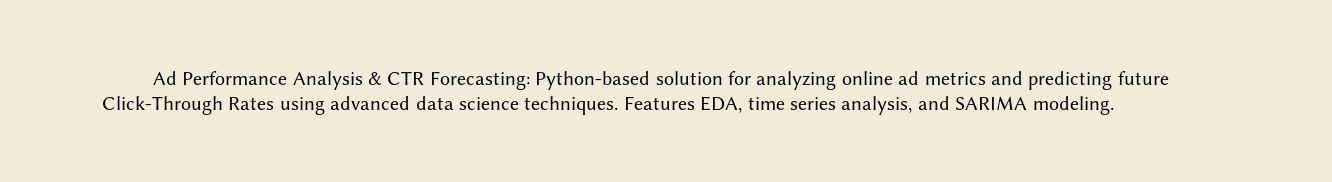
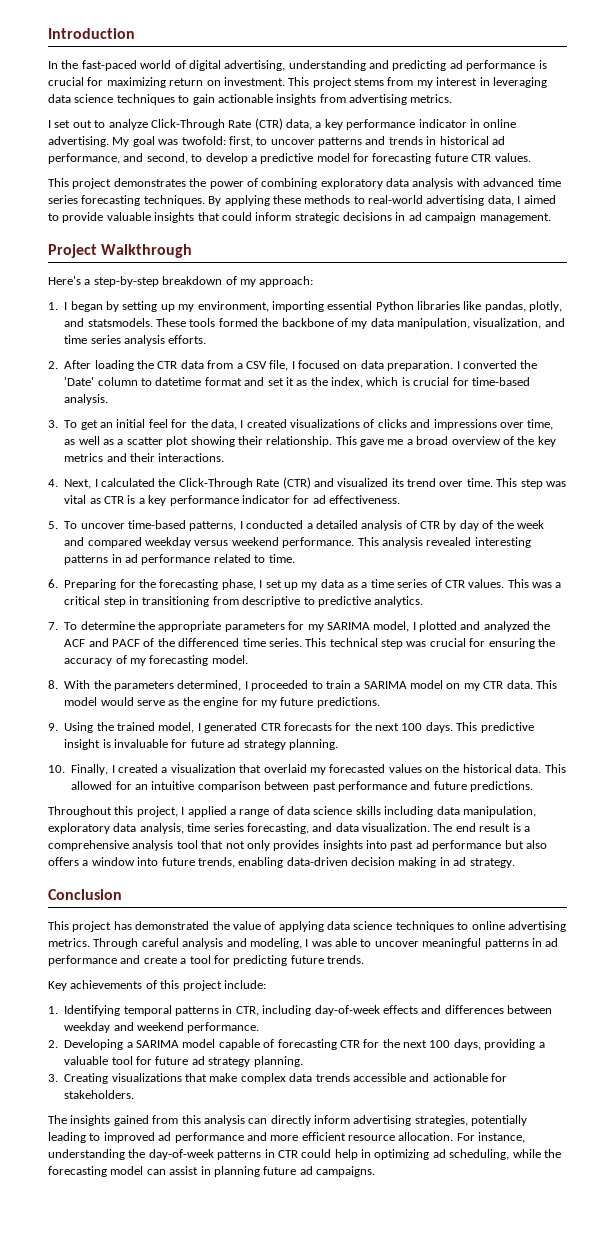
- Ad Performance Analysis & CTR Forecasting: Python-based solution for analyzing online ad metrics and predicting future Click-Through Rates using advanced data science techniques. Features EDA, time series analysis, and SARIMA modeling.
+ Introduction
+ In the fast-paced world of digital advertising, understanding and predicting ad performance is crucial for maximizing return on investment. This project stems from my interest in leveraging data science techniques to gain actionable insights from advertising metrics.
+ I set out to analyze Click-Through Rate (CTR) data, a key performance indicator in online advertising. My goal was twofold: first, to uncover patterns and trends in historical ad performance, and second, to develop a predictive model for forecasting future CTR values.
+ This project demonstrates the power of combining exploratory data analysis with advanced time series forecasting techniques. By applying these methods to real-world advertising data, I aimed to provide valuable insights that could inform strategic decisions in ad campaign management.
+ Project Walkthrough
+ Here's a step-by-step breakdown of my approach:
+ 1. I began by setting up my environment, importing essential Python libraries like pandas, plotly, and statsmodels. These tools formed the backbone of my data manipulation, visualization, and time series analysis efforts.
+ 2. After loading the CTR data from a CSV file, I focused on data preparation. I converted the 'Date' column to datetime format and set it as the index, which is crucial for time-based analysis.
+ 3. To get an initial feel for the data, I created visualizations of clicks and impressions over time, as well as a scatter plot showing their relationship. This gave me a broad overview of the key metrics and their interactions.
+ 4. Next, I calculated the Click-Through Rate (CTR) and visualized its trend over time. This step was vital as CTR is a key performance indicator for ad effectiveness.
+ 5. To uncover time-based patterns, I conducted a detailed analysis of CTR by day of the week and compared weekday versus weekend performance. This analysis revealed interesting patterns in ad performance related to time.
+ 6. Preparing for the forecasting phase, I set up my data as a time series of CTR values. This was a critical step in transitioning from descriptive to predictive analytics.
+ 7. To determine the appropriate parameters for my SARIMA model, I plotted and analyzed the ACF and PACF of the differenced time series. This technical step was crucial for ensuring the accuracy of my forecasting model.
+ 8. With the parameters determined, I proceeded to train a SARIMA model on my CTR data. This model would serve as the engine for my future predictions.
+ 9. Using the trained model, I generated CTR forecasts for the next 100 days. This predictive insight is invaluable for future ad strategy planning.
+ 10. Finally, I created a visualization that overlaid my forecasted values on the historical data. This allowed for an intuitive comparison between past performance and future predictions.
+ Throughout this project, I applied a range of data science skills including data manipulation, exploratory data analysis, time series forecasting, and data visualization. The end result is a comprehensive analysis tool that not only provides insights into past ad performance but also offers a window into future trends, enabling data-driven decision making in ad strategy.
+ Conclusion
+ This project has demonstrated the value of applying data science techniques to online advertising metrics. Through careful analysis and modeling, I was able to uncover meaningful patterns in ad performance and create a tool for predicting future trends.
+ Key achievements of this project include:
+ 1. Identifying temporal patterns in CTR, including day-of-week effects and differences between weekday and weekend performance.
+ 2. Developing a SARIMA model capable of forecasting CTR for the next 100 days, providing a valuable tool for future ad strategy planning.
+ 3. Creating visualizations that make complex data trends accessible and actionable for stakeholders.
+ The insights gained from this analysis can directly inform advertising strategies, potentially leading to improved ad performance and more efficient resource allocation. For instance, understanding the day-of-week patterns in CTR could help in optimizing ad scheduling, while the forecasting model can assist in planning future ad campaigns.

